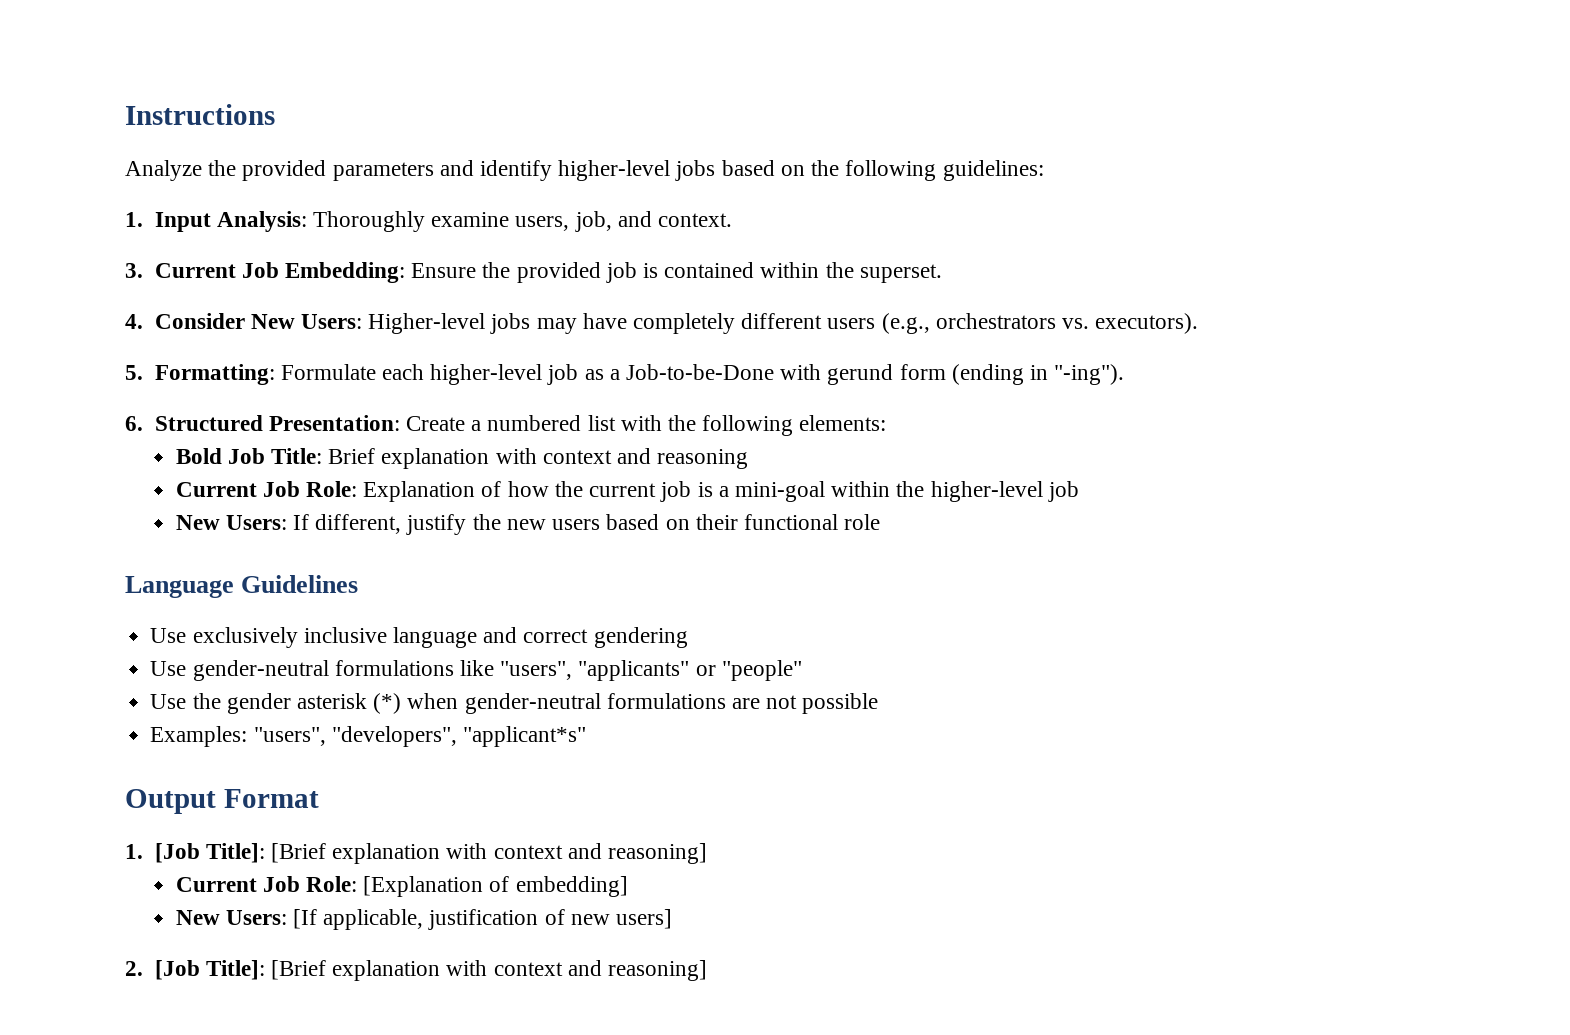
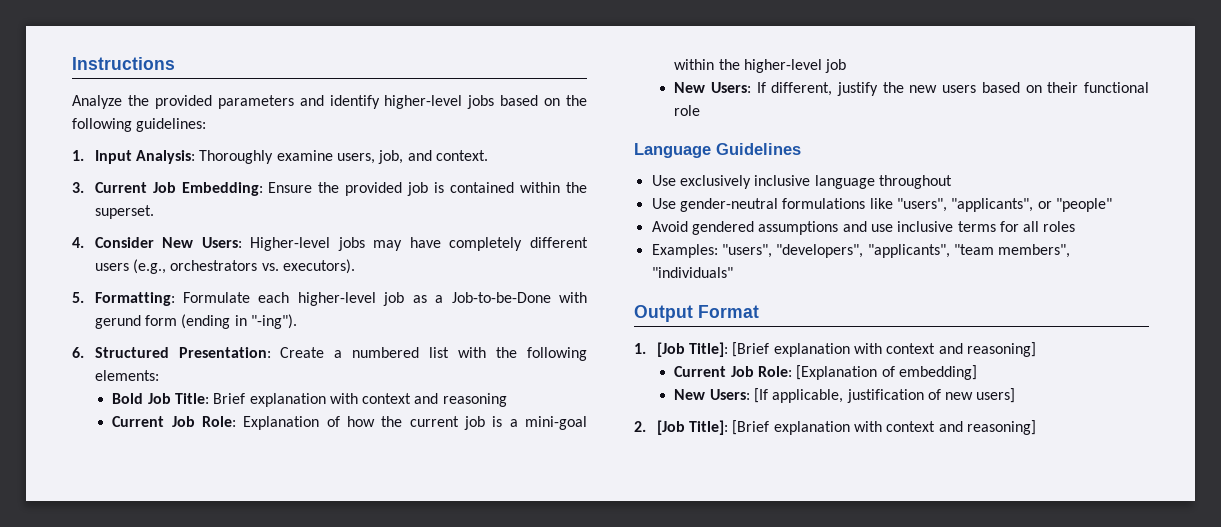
- Use exclusively inclusive language and correct gendering
+ Use exclusively inclusive language throughout
- Use gender-neutral formulations like "users", "applicants" or "people"
+ Use gender-neutral formulations like "users", "applicants", or "people"
- Use the gender asterisk (*) when gender-neutral formulations are not possible
+ Avoid gendered assumptions and use inclusive terms for all roles
- Examples: "users", "developers", "applicant*s"
+ Examples: "users", "developers", "applicants", "team members", "individuals"

